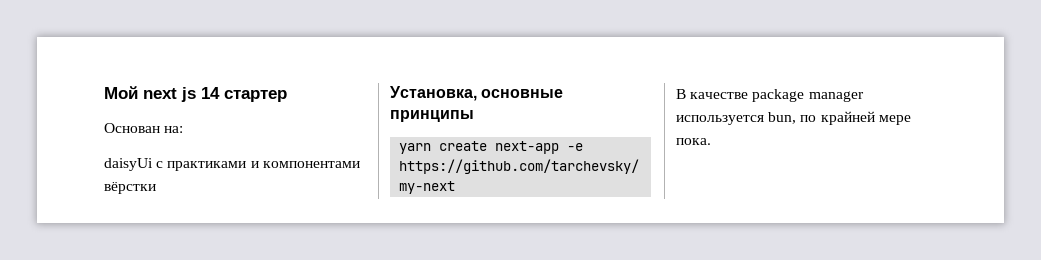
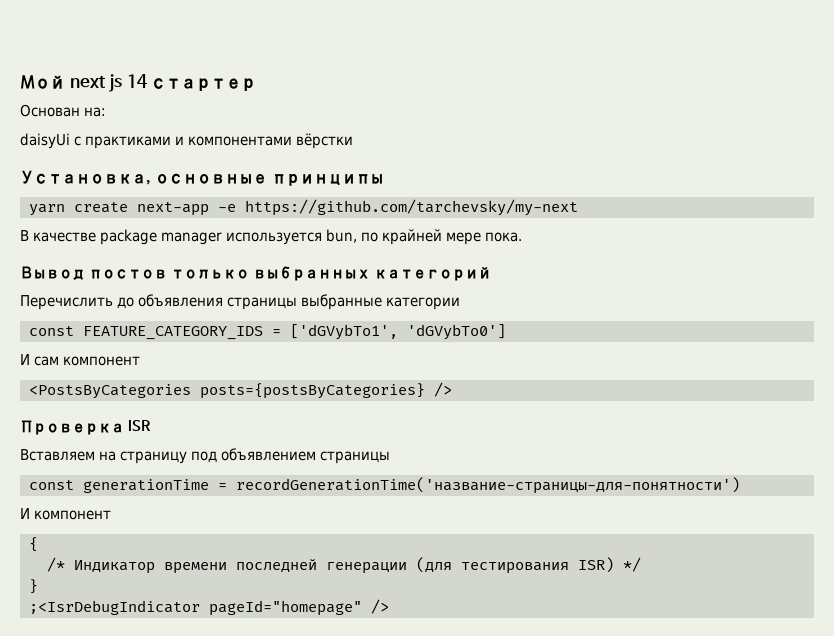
+ Вывод постов только выбранных категорий
+ Перечислить до объявления страницы выбранные категории
+ const FEATURE_CATEGORY_IDS = ['dGVybTo1', 'dGVybTo0']
+ И сам компонент
+ <PostsByCategories posts={postsByCategories} />
+ Проверка ISR
+ Вставляем на страницу под объявлением страницы
+ const generationTime = recordGenerationTime('название-страницы-для-понятности')
+ И компонент
+ {
+ /* Индикатор времени последней генерации (для тестирования ISR) */
+ }
+ ;<IsrDebugIndicator pageId="homepage" />

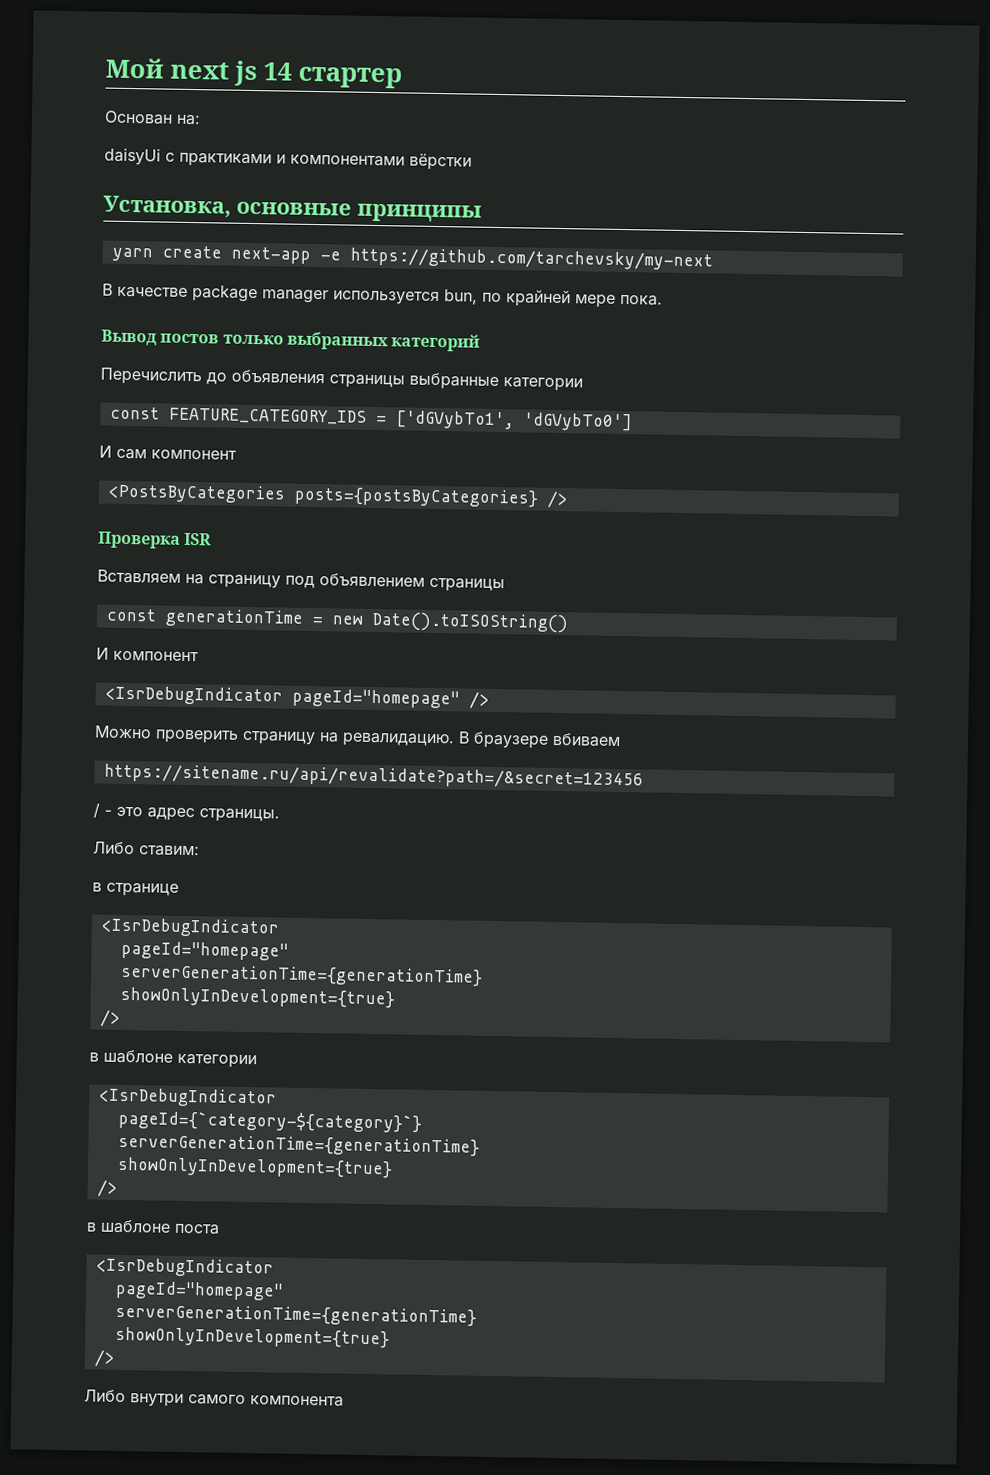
- const generationTime = recordGenerationTime('название-страницы-для-понятности')
+ const generationTime = new Date().toISOString()
- {
- /* Индикатор времени последней генерации (для тестирования ISR) */
- }
- ;<IsrDebugIndicator pageId="homepage" />
+ <IsrDebugIndicator pageId="homepage" />
+ Можно проверить страницу на ревалидацию. В браузере вбиваем
+ https://sitename.ru/api/revalidate?path=/&secret=123456
+ / - это адрес страницы.
+ Либо ставим:
+ в странице
+ <IsrDebugIndicator
+ pageId="homepage"
+ serverGenerationTime={generationTime}
+ showOnlyInDevelopment={true}
+ />
+ в шаблоне категории
+ <IsrDebugIndicator
+ pageId={`category-${category}`}
+ serverGenerationTime={generationTime}
+ showOnlyInDevelopment={true}
+ />
+ в шаблоне поста
+ <IsrDebugIndicator
+ pageId="homepage"
+ serverGenerationTime={generationTime}
+ showOnlyInDevelopment={true}
+ />
+ Либо внутри самого компонента

